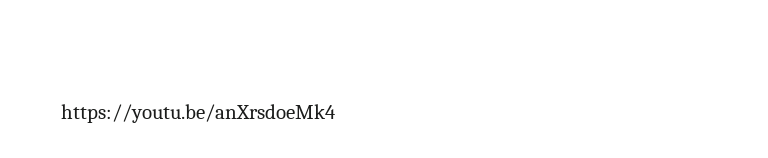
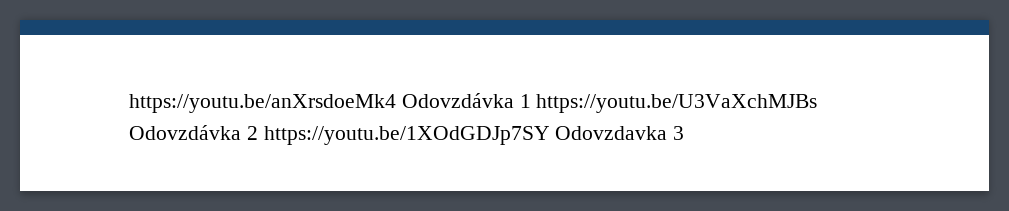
- https://youtu.be/anXrsdoeMk4
+ https://youtu.be/anXrsdoeMk4 Odovzdávka 1 https://youtu.be/U3VaXchMJBs Odovzdávka 2 https://youtu.be/1XOdGDJp7SY Odovzdavka 3

